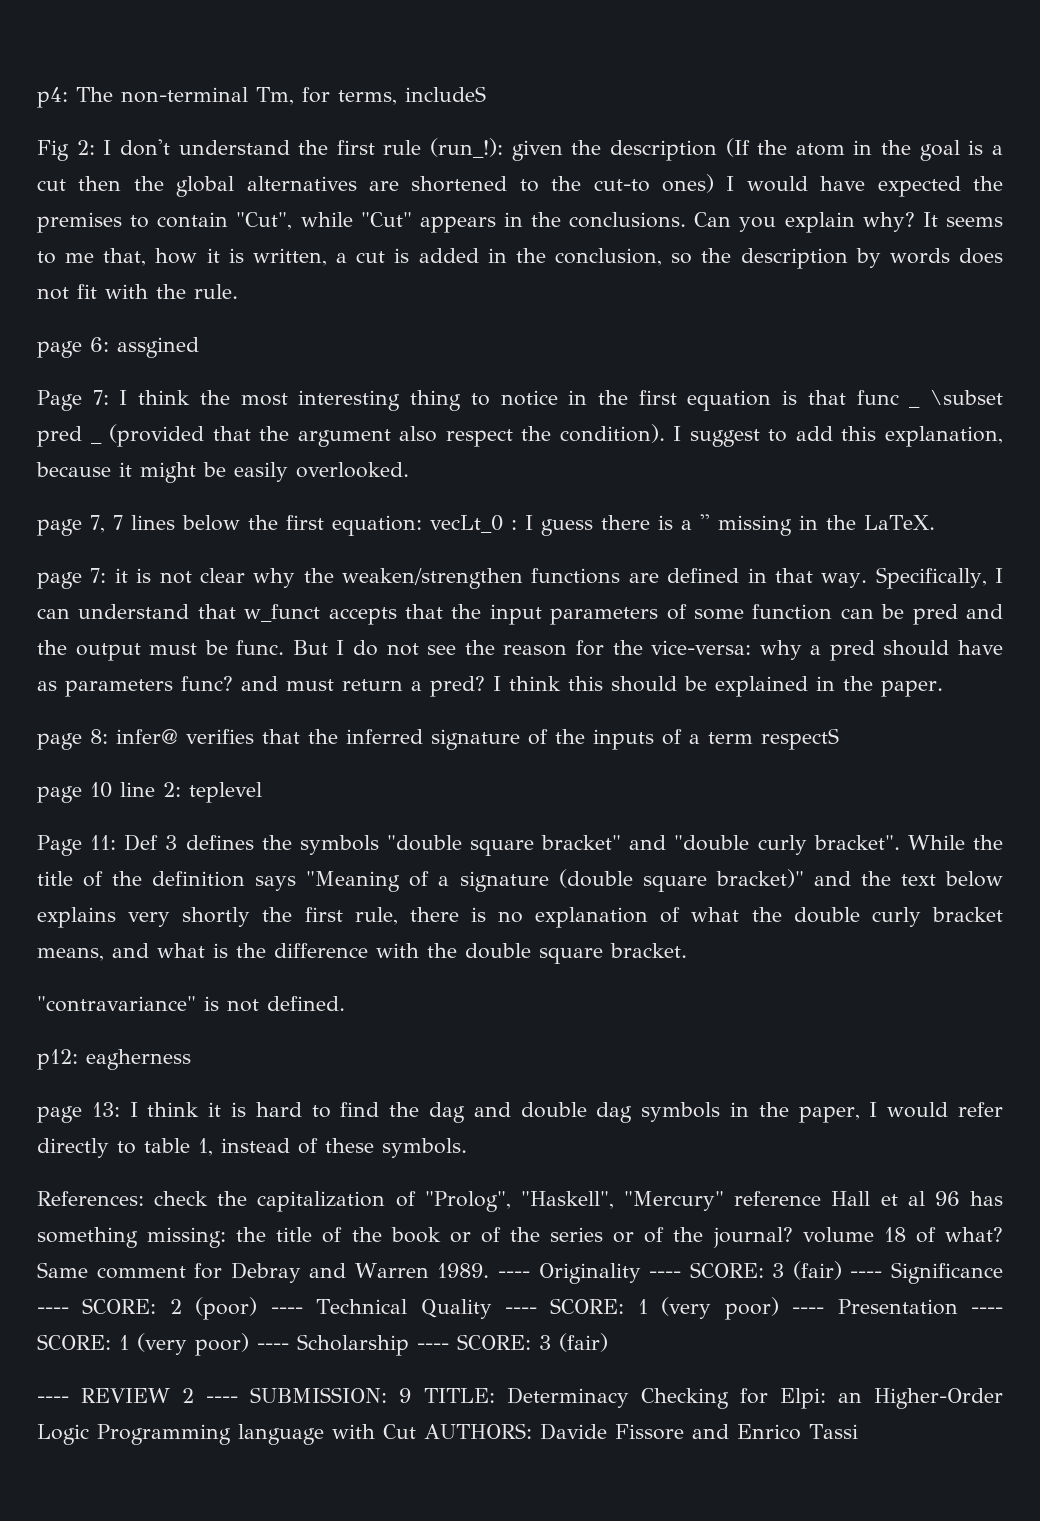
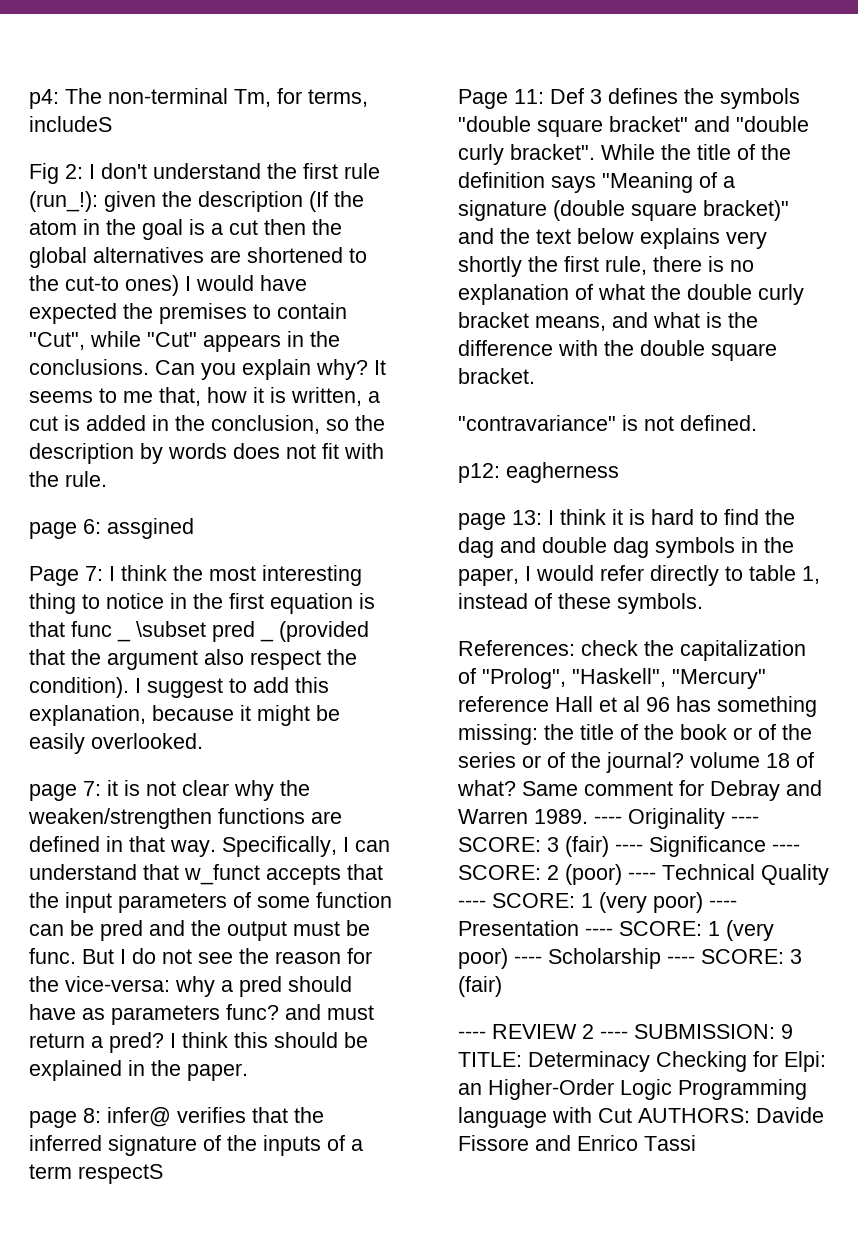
- page 7, 7 lines below the first equation: vecLt_0 : I guess there is a '' missing in the LaTeX.
- page 10 line 2: teplevel

